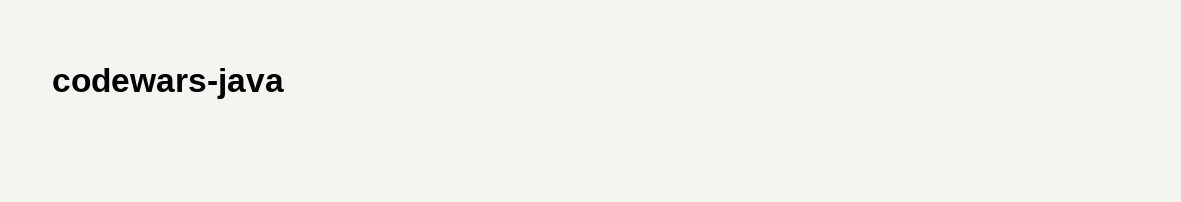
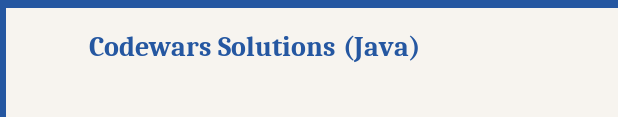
- codewars-java
+ Codewars Solutions (Java)

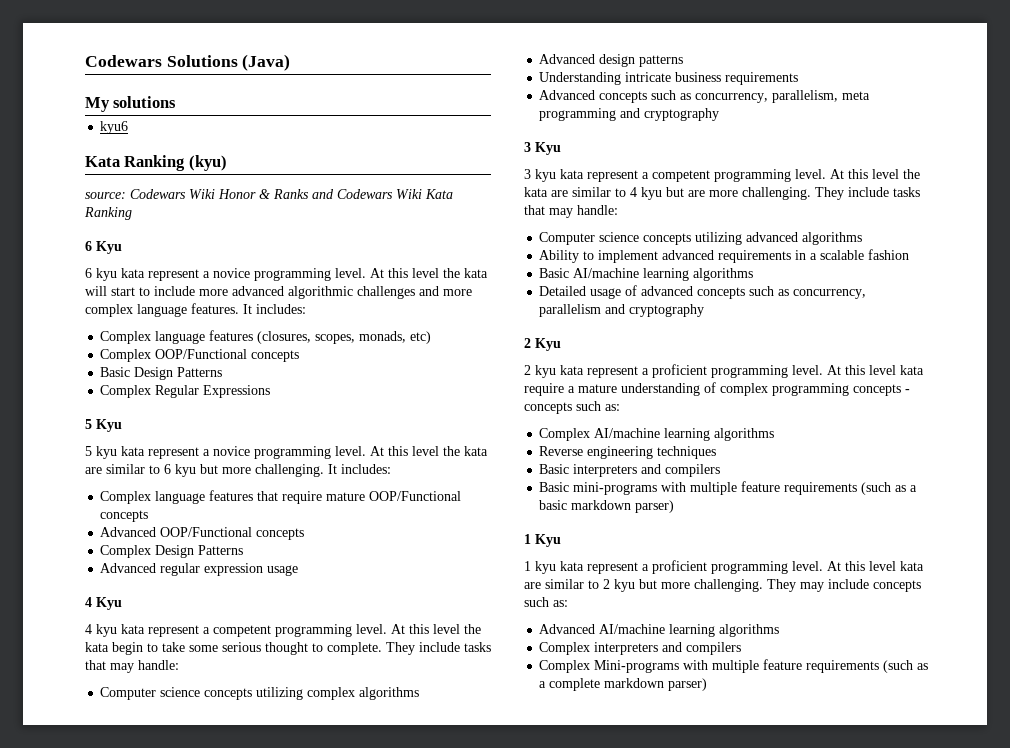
+ My solutions
+ kyu6
+ Kata Ranking (kyu)
+ source: Codewars Wiki Honor & Ranks and Codewars Wiki Kata Ranking
+ 6 Kyu
+ 6 kyu kata represent a novice programming level. At this level the kata will start to include more advanced algorithmic challenges and more complex language features. It includes:
+ Complex language features (closures, scopes, monads, etc)
+ Complex OOP/Functional concepts
+ Basic Design Patterns
+ Complex Regular Expressions
+ 5 Kyu
+ 5 kyu kata represent a novice programming level. At this level the kata are similar to 6 kyu but more challenging. It includes:
+ Complex language features that require mature OOP/Functional concepts
+ Advanced OOP/Functional concepts
+ Complex Design Patterns
+ Advanced regular expression usage
+ 4 Kyu
+ 4 kyu kata represent a competent programming level. At this level the kata begin to take some serious thought to complete. They include tasks that may handle:
+ Computer science concepts utilizing complex algorithms
+ Advanced design patterns
+ Understanding intricate business requirements
+ Advanced concepts such as concurrency, parallelism, meta programming and cryptography
+ 3 Kyu
+ 3 kyu kata represent a competent programming level. At this level the kata are similar to 4 kyu but are more challenging. They include tasks that may handle:
+ Computer science concepts utilizing advanced algorithms
+ Ability to implement advanced requirements in a scalable fashion
+ Basic AI/machine learning algorithms
+ Detailed usage of advanced concepts such as concurrency, parallelism and cryptography
+ 2 Kyu
+ 2 kyu kata represent a proficient programming level. At this level kata require a mature understanding of complex programming concepts - concepts such as:
+ Complex AI/machine learning algorithms
+ Reverse engineering techniques
+ Basic interpreters and compilers
+ Basic mini-programs with multiple feature requirements (such as a basic markdown parser)
+ 1 Kyu
+ 1 kyu kata represent a proficient programming level. At this level kata are similar to 2 kyu but more challenging. They may include concepts such as:
+ Advanced AI/machine learning algorithms
+ Complex interpreters and compilers
+ Complex Mini-programs with multiple feature requirements (such as a complete markdown parser)

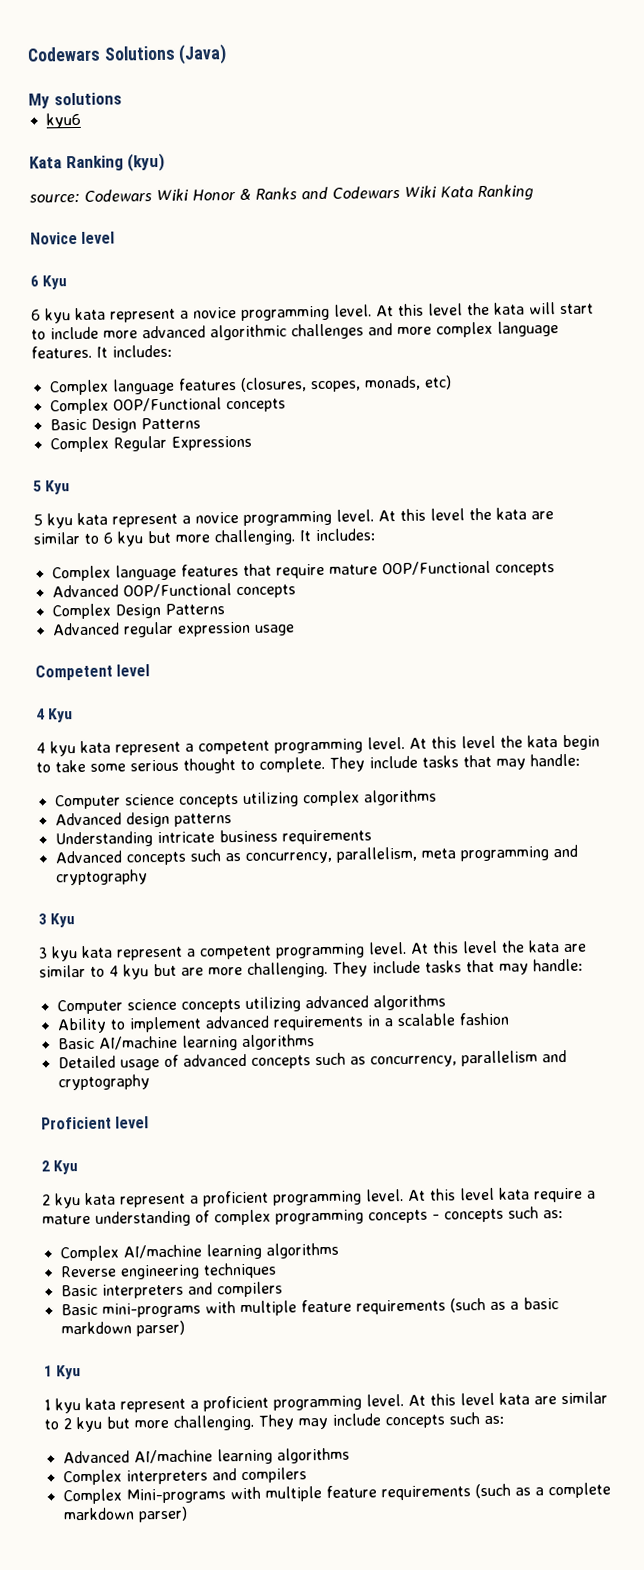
+ Novice level
+ Competent level
+ Proficient level

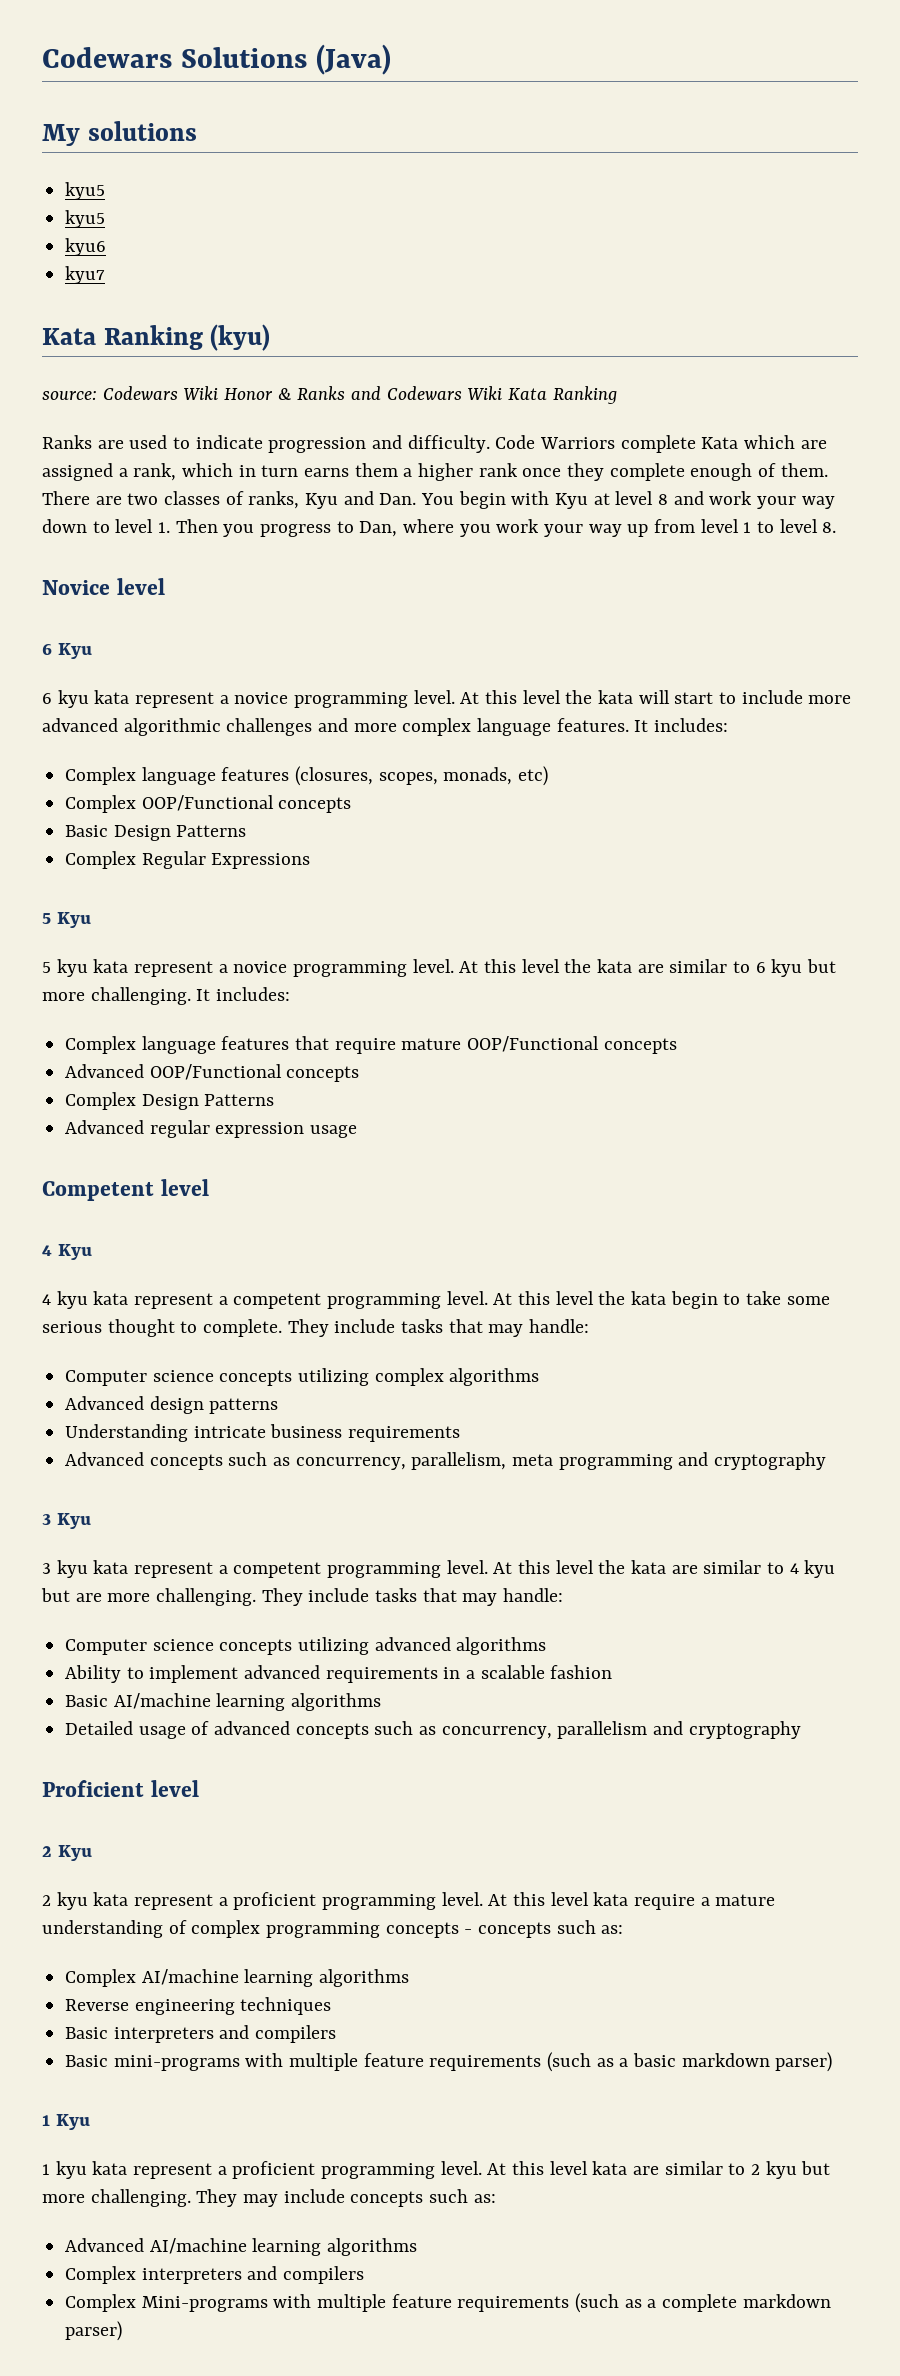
  My solutions
+ kyu5
+ kyu5
+ kyu7
+ Ranks are used to indicate progression and difficulty. Code Warriors complete Kata which are assigned a rank, which in turn earns them a higher rank once they complete enough of them. There are two classes of ranks, Kyu and Dan. You begin with Kyu at level 8 and work your way down to level 1. Then you progress to Dan, where you work your way up from level 1 to level 8.

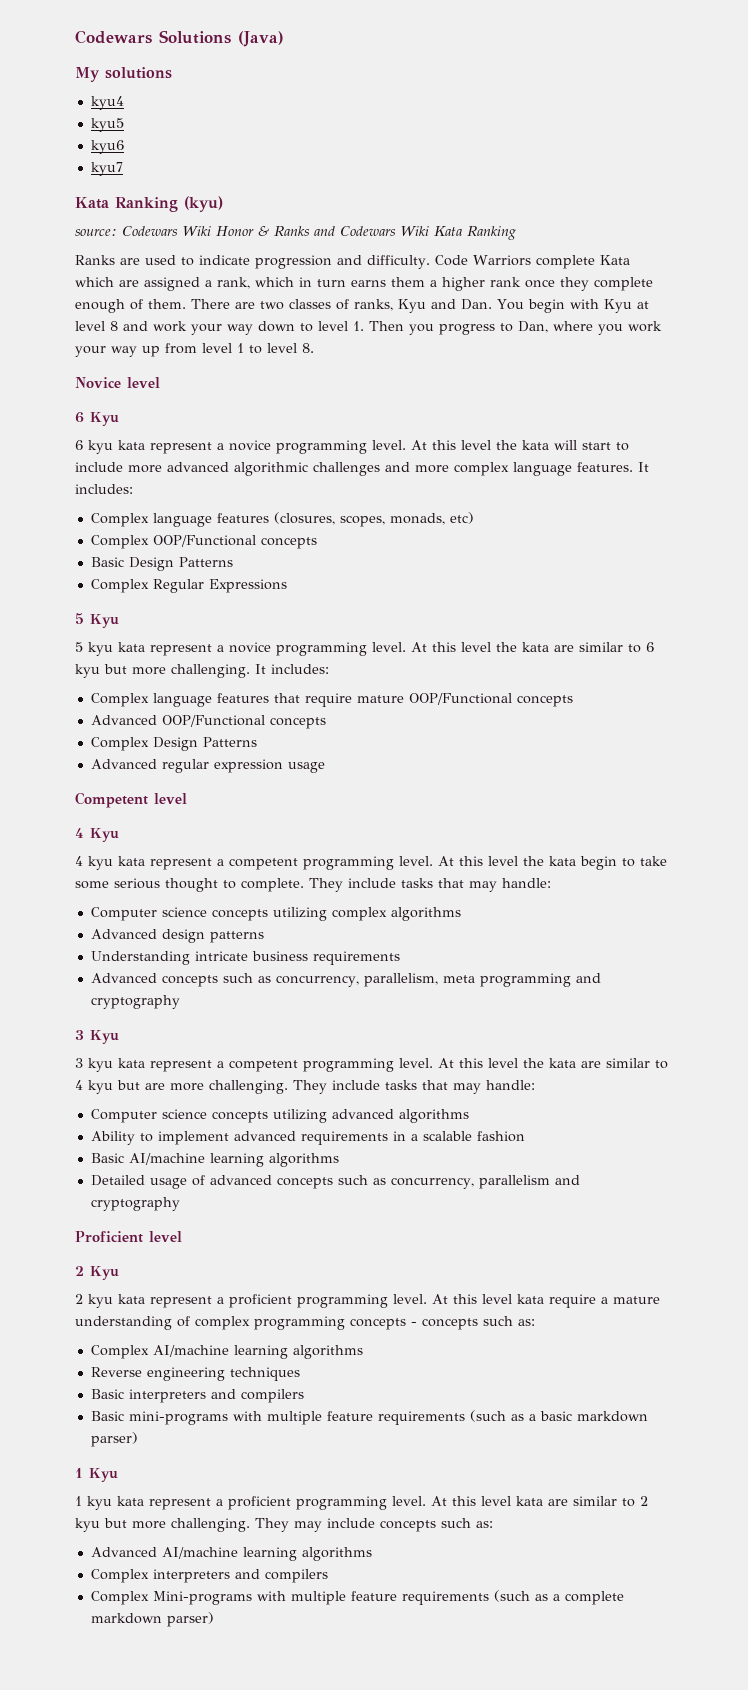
  My solutions
- kyu5
+ kyu4

